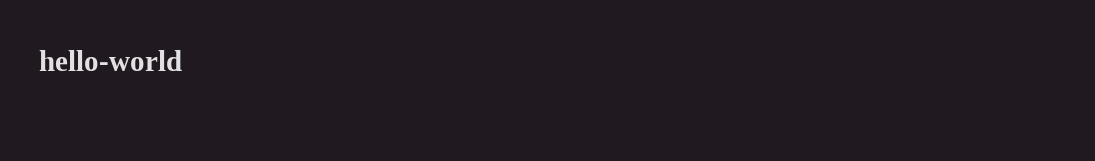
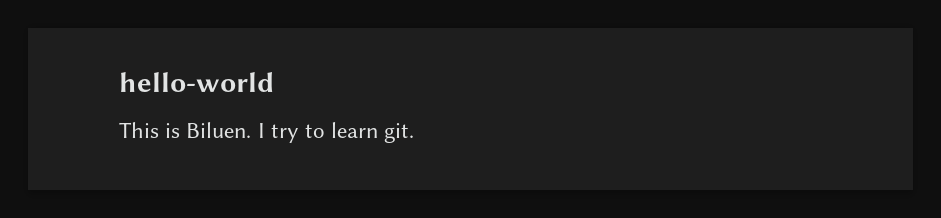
+ This is Biluen. I try to learn git.

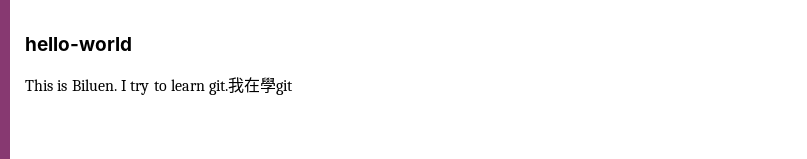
+ 我在學git

